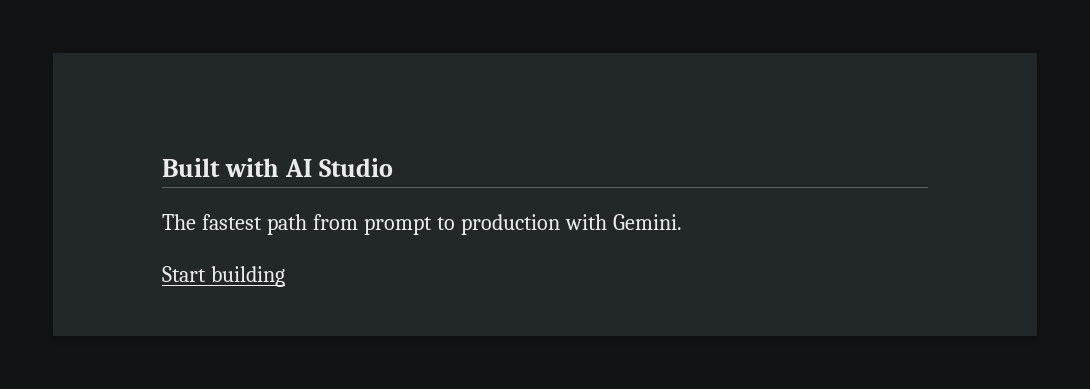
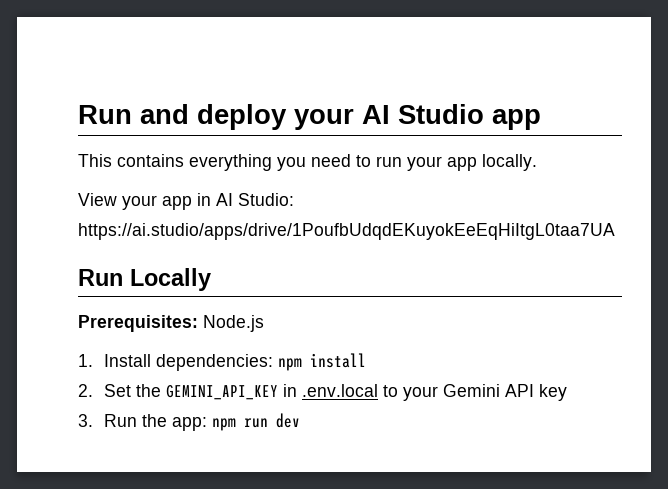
- Built with AI Studio
- The fastest path from prompt to production with Gemini.
- Start building
+ Run and deploy your AI Studio app
+ This contains everything you need to run your app locally.
+ View your app in AI Studio: https://ai.studio/apps/drive/1PoufbUdqdEKuyokEeEqHiItgL0taa7UA
+ Run Locally
+ Prerequisites: Node.js
+ 1. Install dependencies: npm install
+ 2. Set the GEMINI_API_KEY in .env.local to your Gemini API key
+ 3. Run the app: npm run dev

